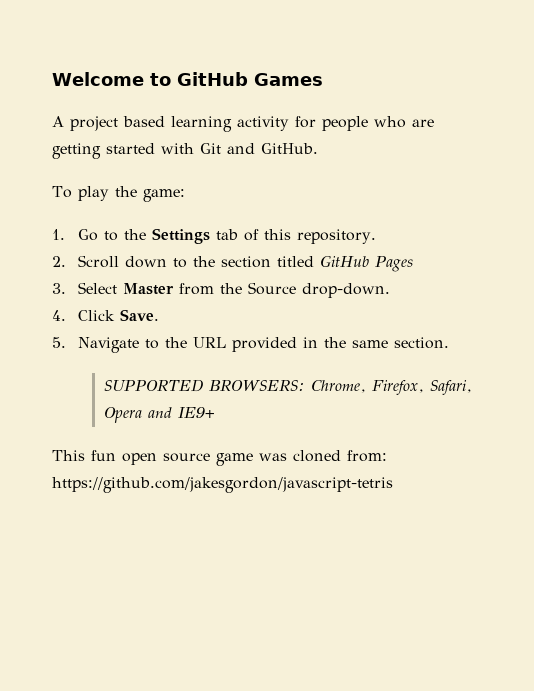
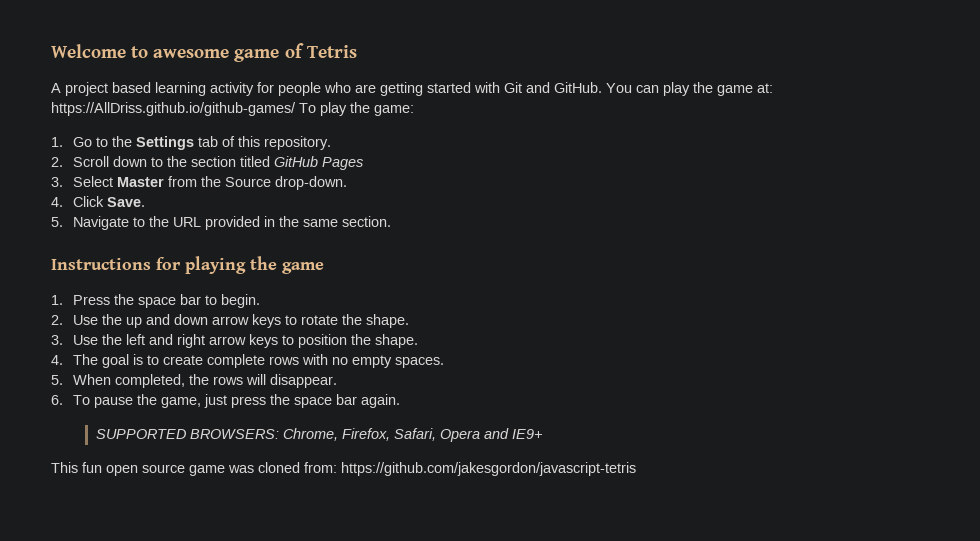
- Welcome to GitHub Games
+ Welcome to awesome game of Tetris
- A project based learning activity for people who are getting started with Git and GitHub.
- To play the game:
+ A project based learning activity for people who are getting started with Git and GitHub. You can play the game at: https://AllDriss.github.io/github-games/ To play the game:
+ Instructions for playing the game
+ 1. Press the space bar to begin.
+ 2. Use the up and down arrow keys to rotate the shape.
+ 3. Use the left and right arrow keys to position the shape.
+ 4. The goal is to create complete rows with no empty spaces.
+ 5. When completed, the rows will disappear.
+ 6. To pause the game, just press the space bar again.

